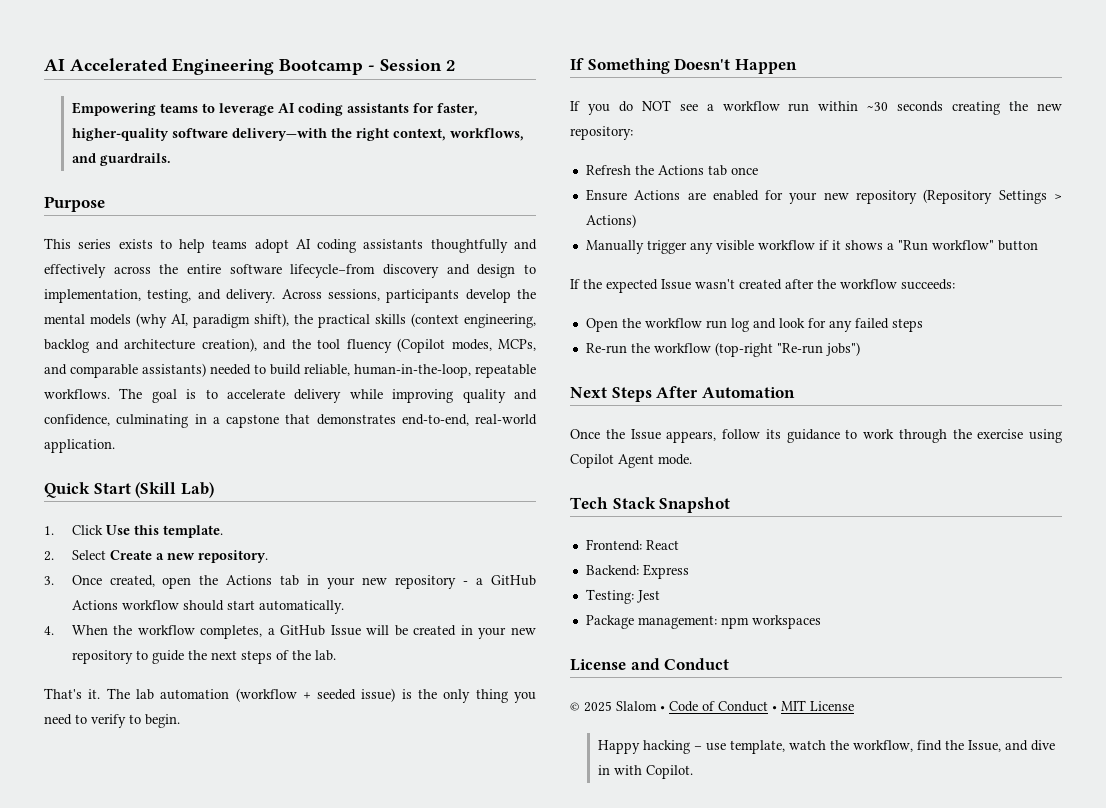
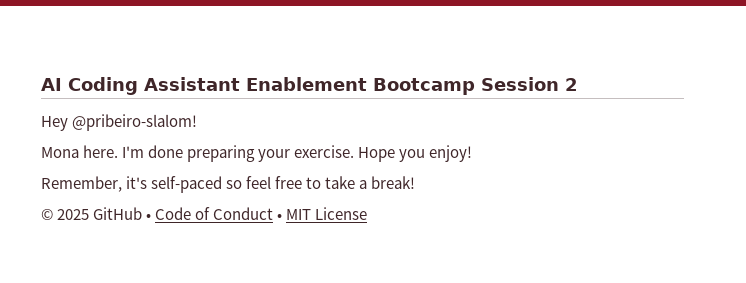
- AI Accelerated Engineering Bootcamp - Session 2
- Empowering teams to leverage AI coding assistants for faster, higher‑quality software delivery—with the right context, workflows, and guardrails.
- Purpose
- This series exists to help teams adopt AI coding assistants thoughtfully and effectively across the entire software lifecycle–from discovery and design to implementation, testing, and delivery. Across sessions, participants develop the mental models (why AI, paradigm shift), the practical skills (context engineering, backlog and architecture creation), and the tool fluency (Copilot modes, MCPs, and comparable assistants) needed to build reliable, human‑in‑the‑loop, repeatable workflows. The goal is to accelerate delivery while improving quality and confidence, culminating in a capstone that demonstrates end‑to‑end, real‑world application.
- Quick Start (Skill Lab)
- 1. Click Use this template.
- 2. Select Create a new repository.
- 3. Once created, open the Actions tab in your new repository - a GitHub Actions workflow should start automatically.
- 4. When the workflow completes, a GitHub Issue will be created in your new repository to guide the next steps of the lab.
- That's it. The lab automation (workflow + seeded issue) is the only thing you need to verify to begin.
- If Something Doesn't Happen
- If you do NOT see a workflow run within ~30 seconds creating the new repository:
- Refresh the Actions tab once
- Ensure Actions are enabled for your new repository (Repository Settings > Actions)
- Manually trigger any visible workflow if it shows a "Run workflow" button
- If the expected Issue wasn't created after the workflow succeeds:
- Open the workflow run log and look for any failed steps
- Re-run the workflow (top-right "Re-run jobs")
- Next Steps After Automation
- Once the Issue appears, follow its guidance to work through the exercise using Copilot Agent mode.
- Tech Stack Snapshot
- Frontend: React
- Backend: Express
- Testing: Jest
- Package management: npm workspaces
- License and Conduct
+ AI Coding Assistant Enablement Bootcamp Session 2
+ Hey @pribeiro-slalom!
+ Mona here. I'm done preparing your exercise. Hope you enjoy!
+ Remember, it's self-paced so feel free to take a break!
- © 2025 Slalom • Code of Conduct • MIT License
+ © 2025 GitHub • Code of Conduct • MIT License
- Happy hacking – use template, watch the workflow, find the Issue, and dive in with Copilot.

